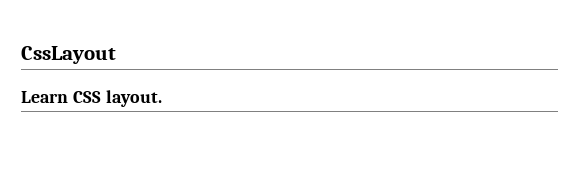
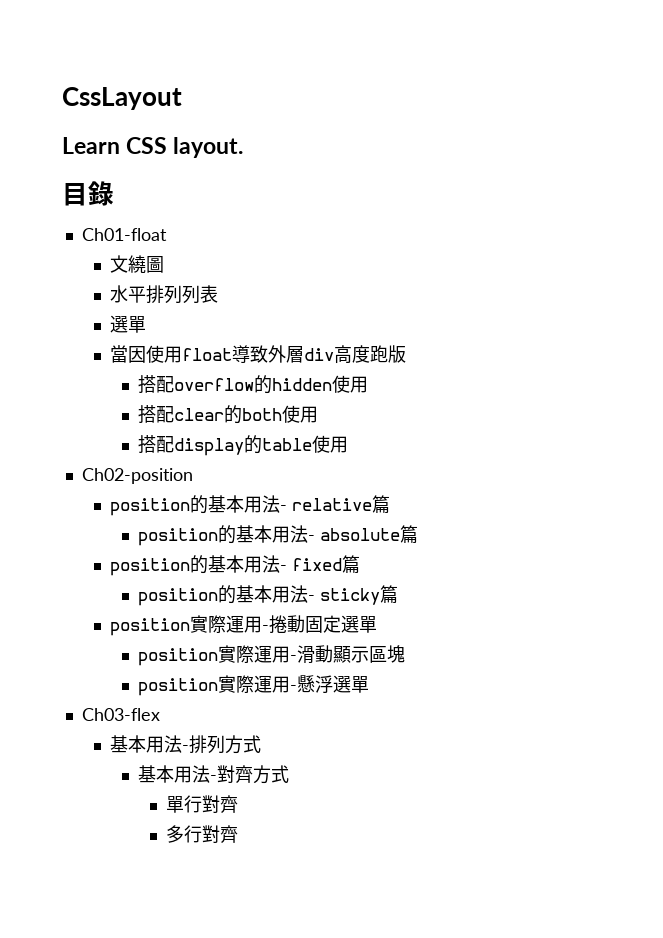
+ 目錄
+ Ch01-float
+ 文繞圖
+ 水平排列列表
+ 選單
+ 當因使用float導致外層div高度跑版
+ 搭配overflow的hidden使用
+ 搭配clear的both使用
+ 搭配display的table使用
+ Ch02-position
+ position的基本用法- relative篇
+ position的基本用法- absolute篇
+ position的基本用法- fixed篇
+ position的基本用法- sticky篇
+ position實際運用-捲動固定選單
+ position實際運用-滑動顯示區塊
+ position實際運用-懸浮選單
+ Ch03-flex
+ 基本用法-排列方式
+ 基本用法-對齊方式
+ 單行對齊
+ 多行對齊

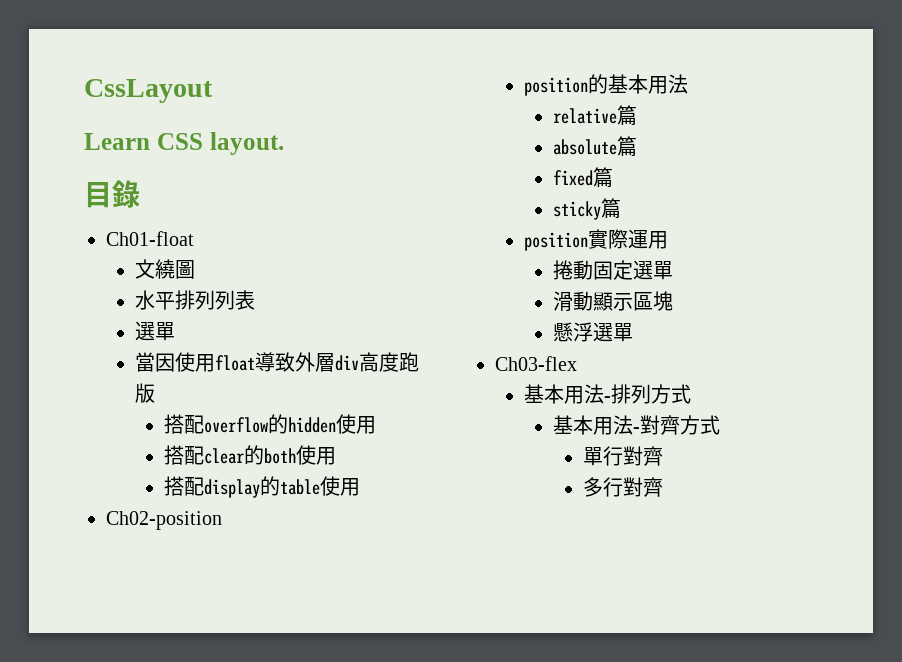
- position的基本用法- relative篇
+ position的基本用法
+ relative篇
- position的基本用法- absolute篇
- position的基本用法- fixed篇
- position的基本用法- sticky篇
+ absolute篇
+ fixed篇
+ sticky篇
- position實際運用-捲動固定選單
+ position實際運用
+ 捲動固定選單
- position實際運用-滑動顯示區塊
+ 滑動顯示區塊
- position實際運用-懸浮選單
+ 懸浮選單

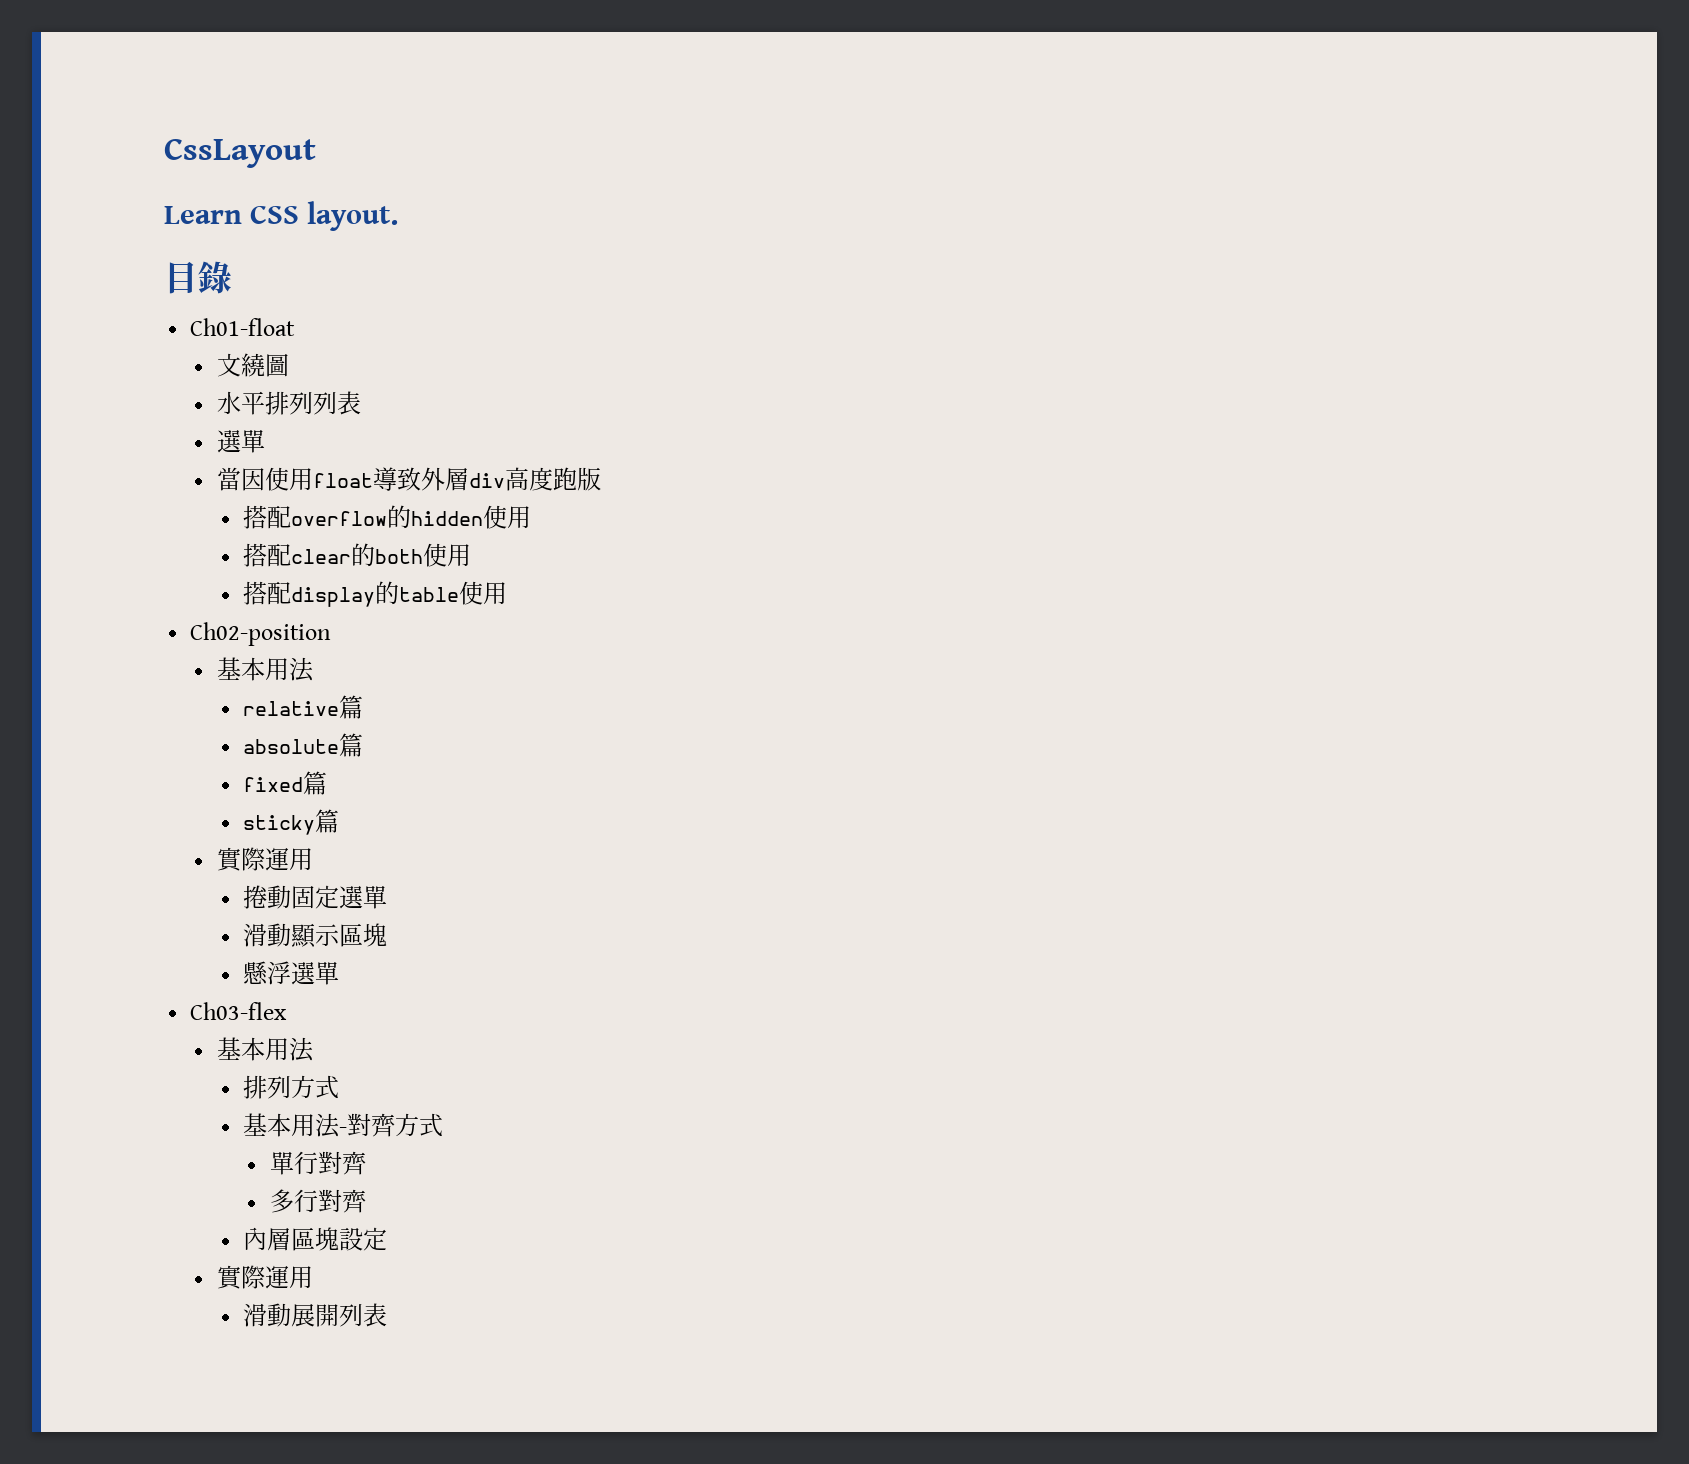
  Ch02-position
- position的基本用法
+ 基本用法
  sticky篇
- position實際運用
+ 實際運用
  Ch03-flex
- 基本用法-排列方式
+ 基本用法
+ 排列方式
+ 內層區塊設定
+ 實際運用
+ 滑動展開列表

